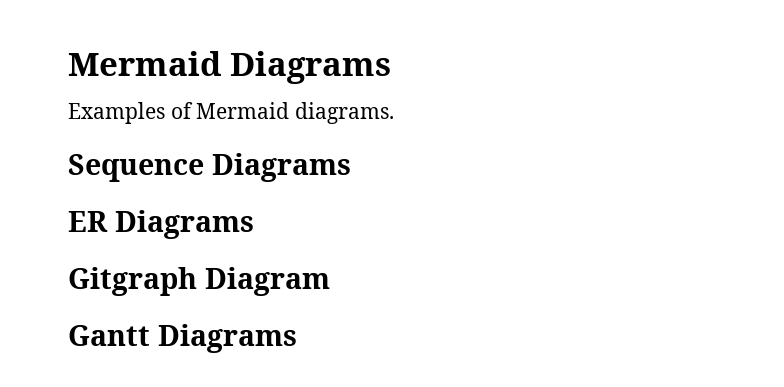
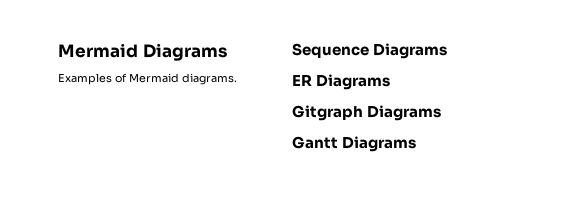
- Gitgraph Diagram
+ Gitgraph Diagrams

